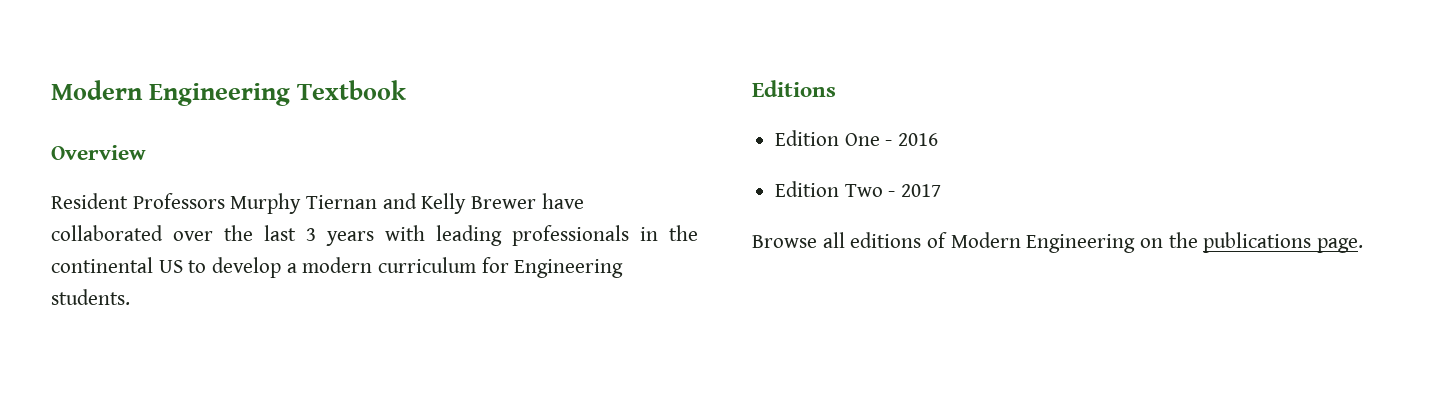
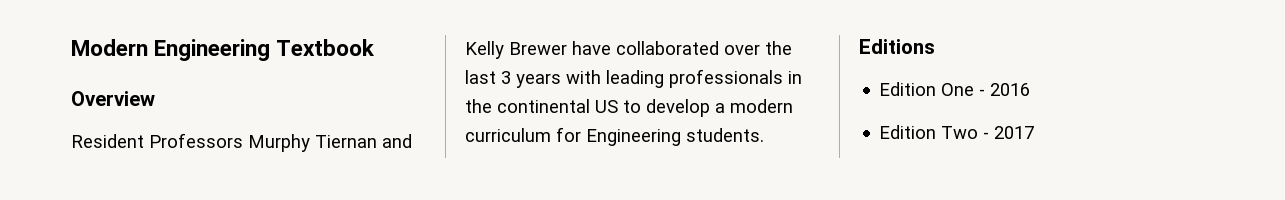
- Browse all editions of Modern Engineering on the publications page.

